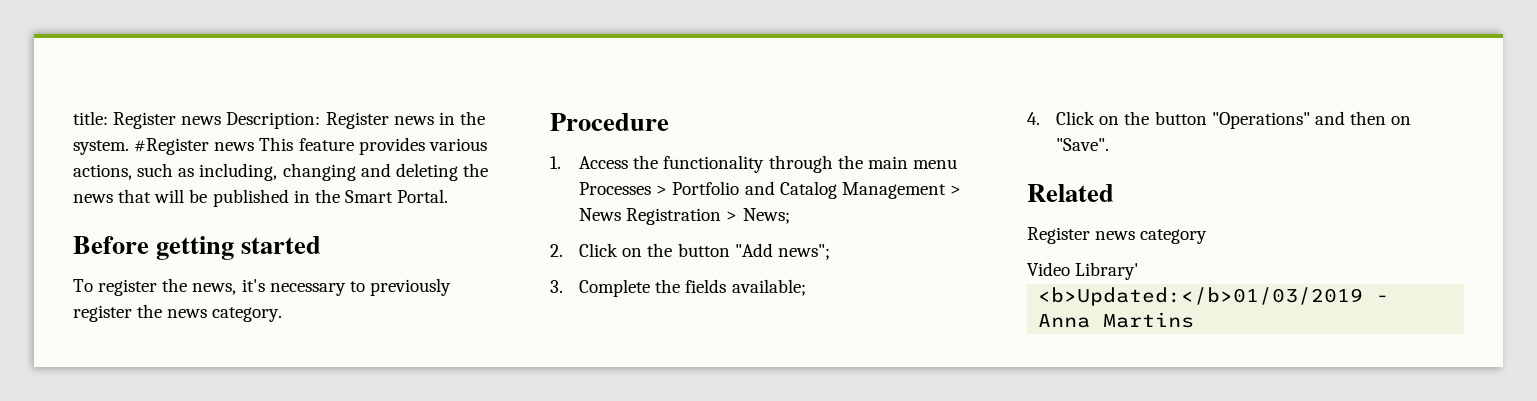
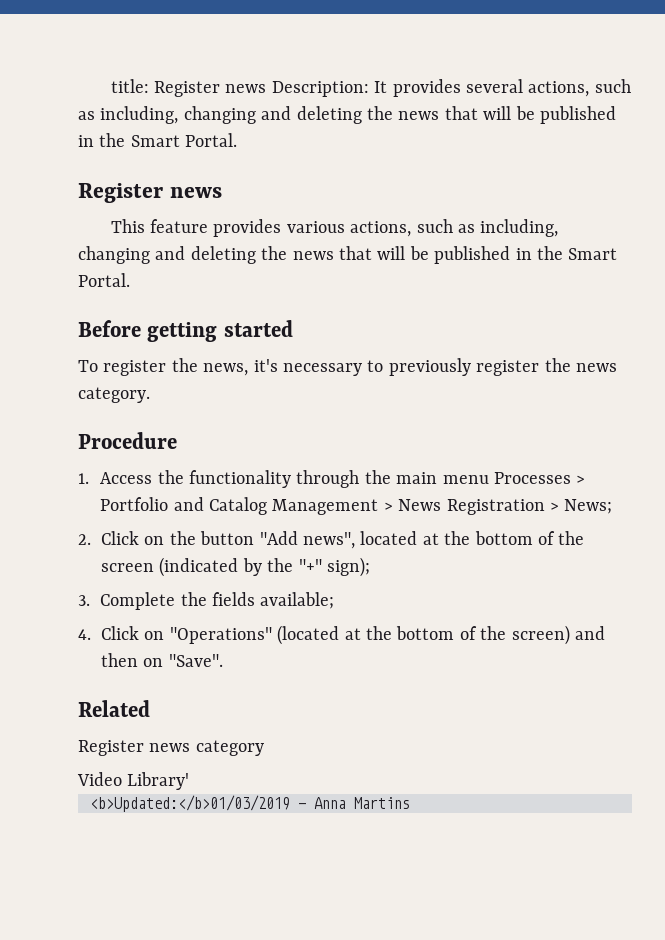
- title: Register news Description: Register news in the system. #Register news This feature provides various actions, such as including, changing and deleting the news that will be published in the Smart Portal.
+ title: Register news Description: It provides several actions, such as including, changing and deleting the news that will be published in the Smart Portal.
+ Register news
+ This feature provides various actions, such as including, changing and deleting the news that will be published in the Smart Portal.
- 2. Click on the button "Add news";
+ 2. Click on the button "Add news", located at the bottom of the screen (indicated by the "+" sign);
- 4. Click on the button "Operations" and then on "Save".
+ 4. Click on "Operations" (located at the bottom of the screen) and then on "Save".

